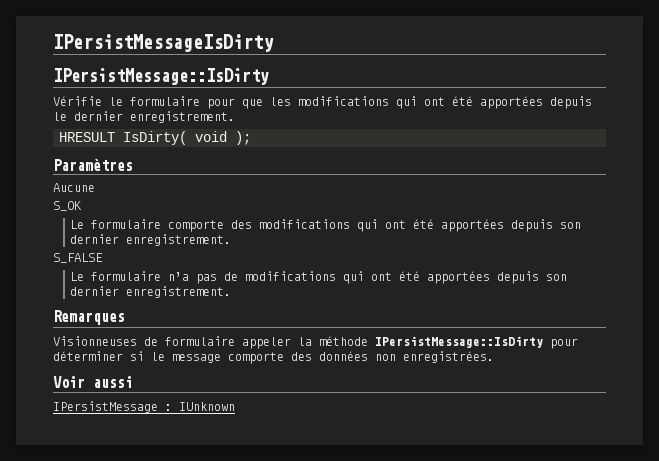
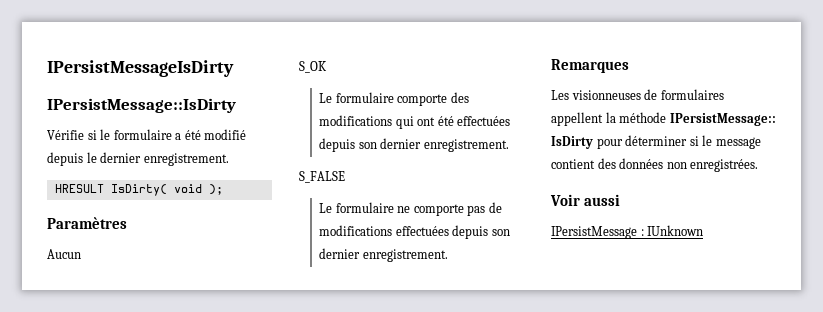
- Vérifie le formulaire pour que les modifications qui ont été apportées depuis le dernier enregistrement.
+ Vérifie si le formulaire a été modifié depuis le dernier enregistrement.
- Aucune
+ Aucun
- Le formulaire comporte des modifications qui ont été apportées depuis son dernier enregistrement.
+ Le formulaire comporte des modifications qui ont été effectuées depuis son dernier enregistrement.
- Le formulaire n’a pas de modifications qui ont été apportées depuis son dernier enregistrement.
+ Le formulaire ne comporte pas de modifications effectuées depuis son dernier enregistrement.
- Visionneuses de formulaire appeler la méthode IPersistMessage::IsDirty pour déterminer si le message comporte des données non enregistrées.
+ Les visionneuses de formulaires appellent la méthode IPersistMessage:: IsDirty pour déterminer si le message contient des données non enregistrées.

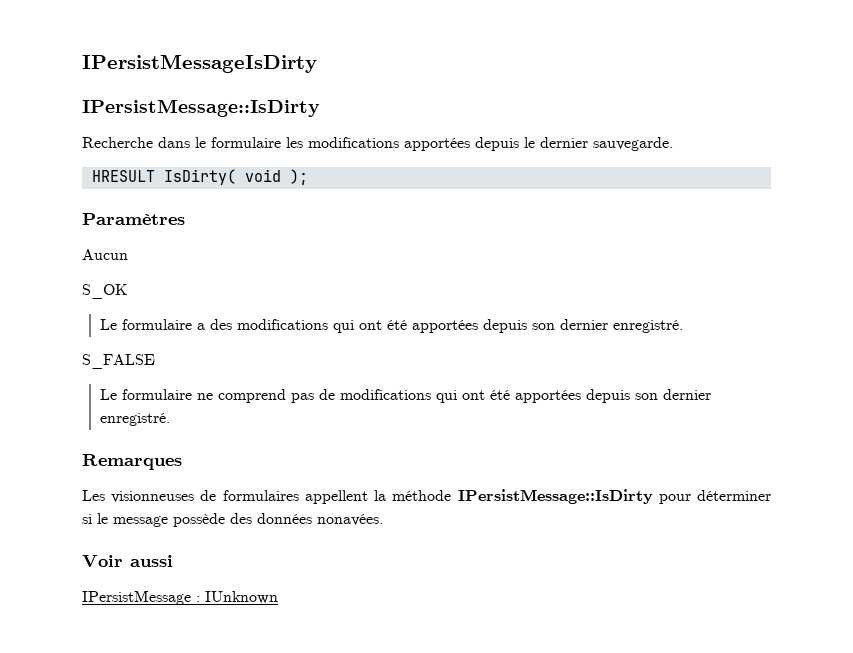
- Vérifie si le formulaire a été modifié depuis le dernier enregistrement.
+ Recherche dans le formulaire les modifications apportées depuis le dernier sauvegarde.
- Le formulaire comporte des modifications qui ont été effectuées depuis son dernier enregistrement.
+ Le formulaire a des modifications qui ont été apportées depuis son dernier enregistré.
- Le formulaire ne comporte pas de modifications effectuées depuis son dernier enregistrement.
+ Le formulaire ne comprend pas de modifications qui ont été apportées depuis son dernier enregistré.
- Les visionneuses de formulaires appellent la méthode IPersistMessage:: IsDirty pour déterminer si le message contient des données non enregistrées.
+ Les visionneuses de formulaires appellent la méthode IPersistMessage::IsDirty pour déterminer si le message possède des données nonavées.

